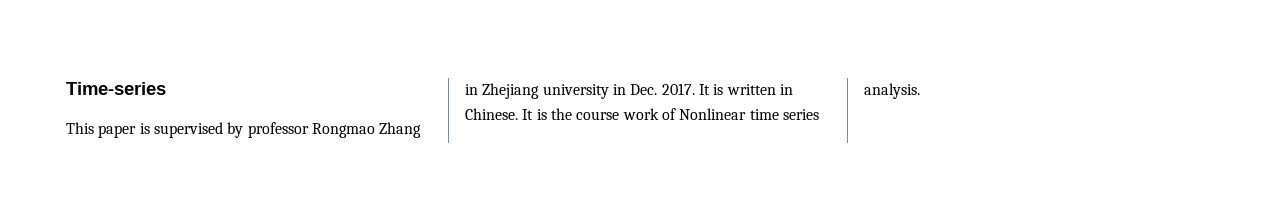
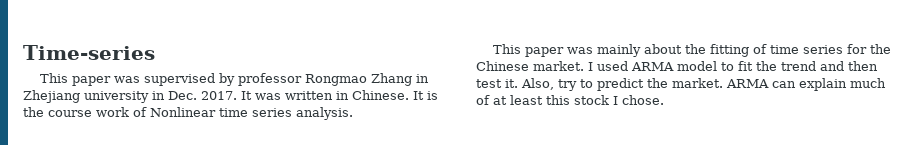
- This paper is supervised by professor Rongmao Zhang in Zhejiang university in Dec. 2017.
+ This paper was supervised by professor Rongmao Zhang in Zhejiang university in Dec. 2017.
- It is written in Chinese.
+ It was written in Chinese.
+ This paper was mainly about the fitting of time series for the Chinese market. I used ARMA model to fit the trend and then test it. Also, try to predict the market. ARMA can explain much of at least this stock I chose.

